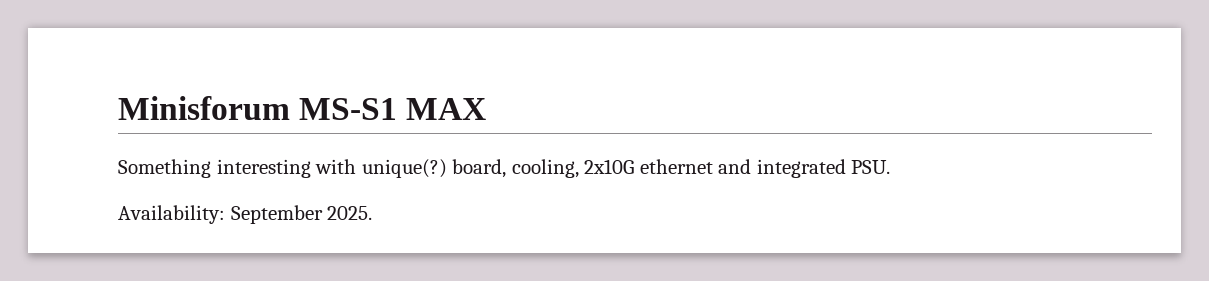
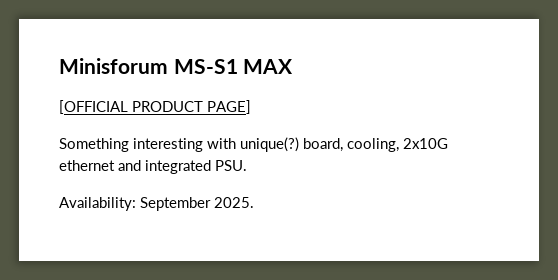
+ [OFFICIAL PRODUCT PAGE]

